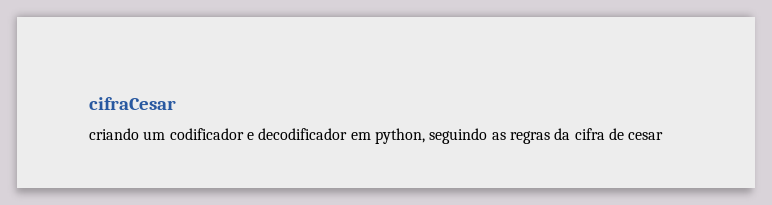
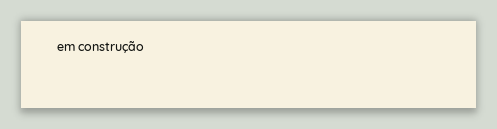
- cifraCesar
- criando um codificador e decodificador em python, seguindo as regras da cifra de cesar
+ em construção

